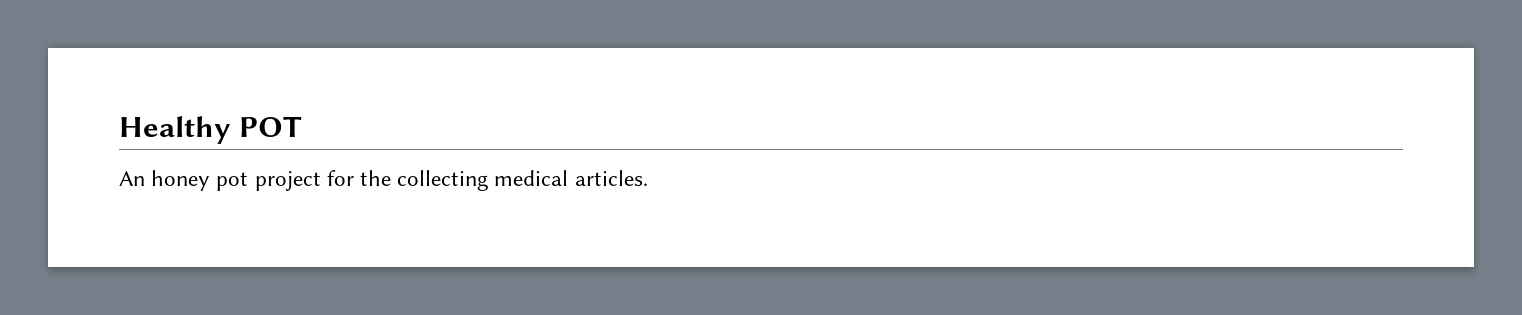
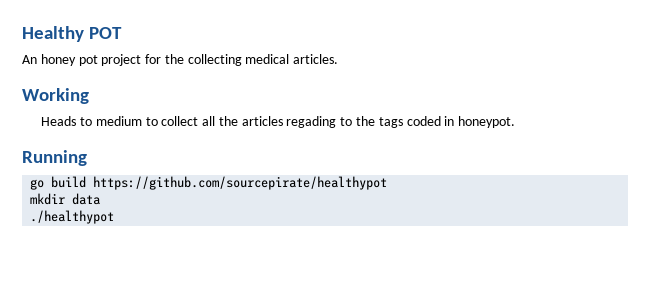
+ Working
+ Heads to medium to collect all the articles regading to the tags coded in honeypot.
+ Running
+ go build https://github.com/sourcepirate/healthypot
+ mkdir data
+ ./healthypot

